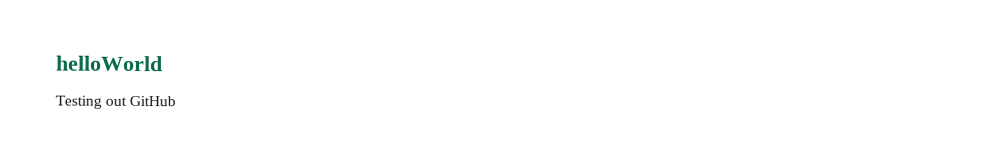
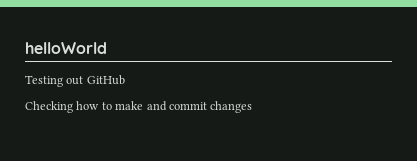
+ Checking how to make and commit changes

